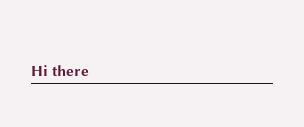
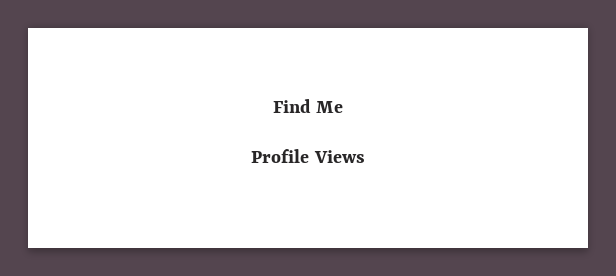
- Hi there
+ Find Me
+ Profile Views

